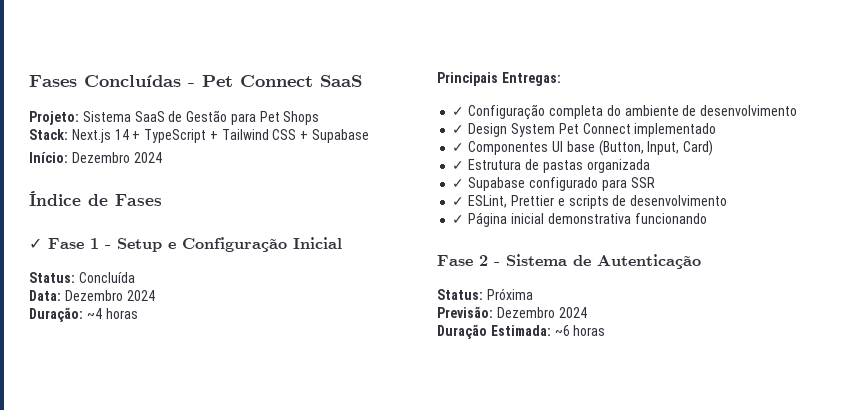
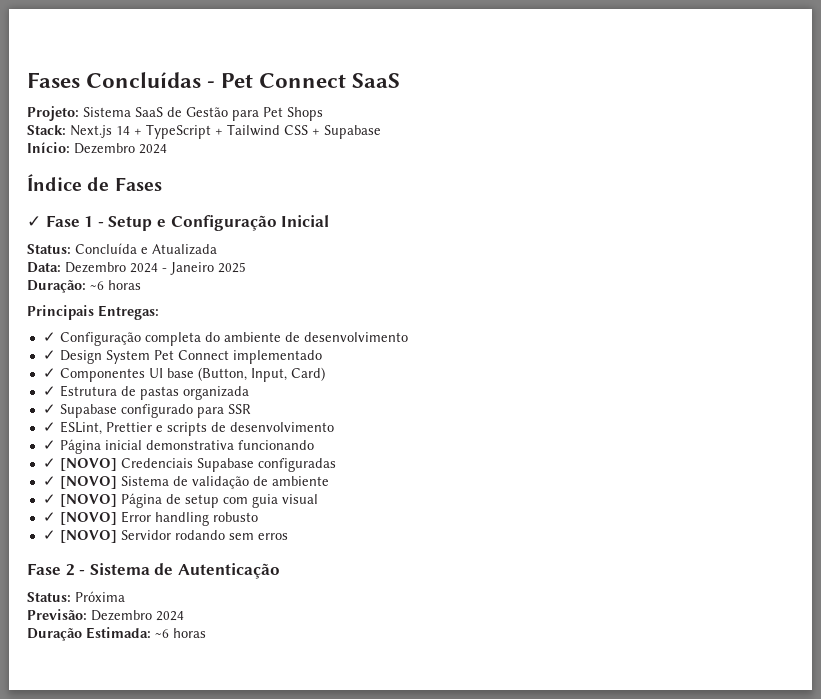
- Status: Concluída
+ Status: Concluída e Atualizada
- Data: Dezembro 2024
+ Data: Dezembro 2024 - Janeiro 2025
- Duração: ~4 horas
+ Duração: ~6 horas
+ ✓ [NOVO] Credenciais Supabase configuradas
+ ✓ [NOVO] Sistema de validação de ambiente
+ ✓ [NOVO] Página de setup com guia visual
+ ✓ [NOVO] Error handling robusto
+ ✓ [NOVO] Servidor rodando sem erros

